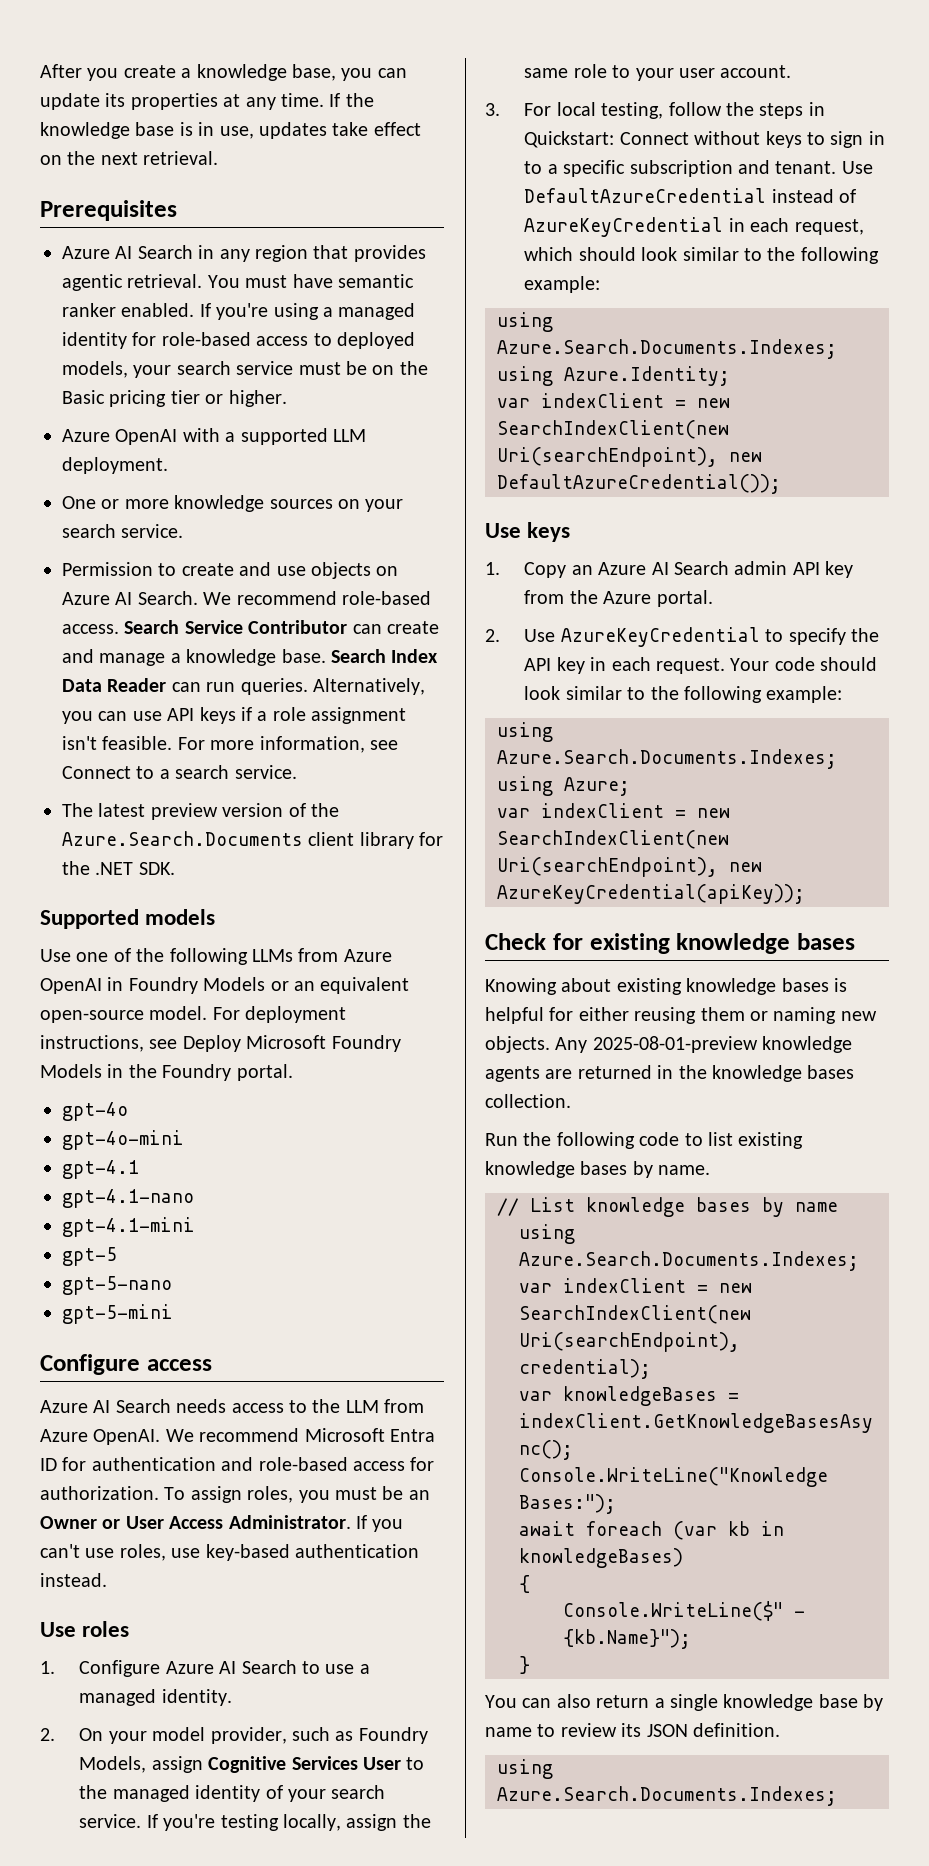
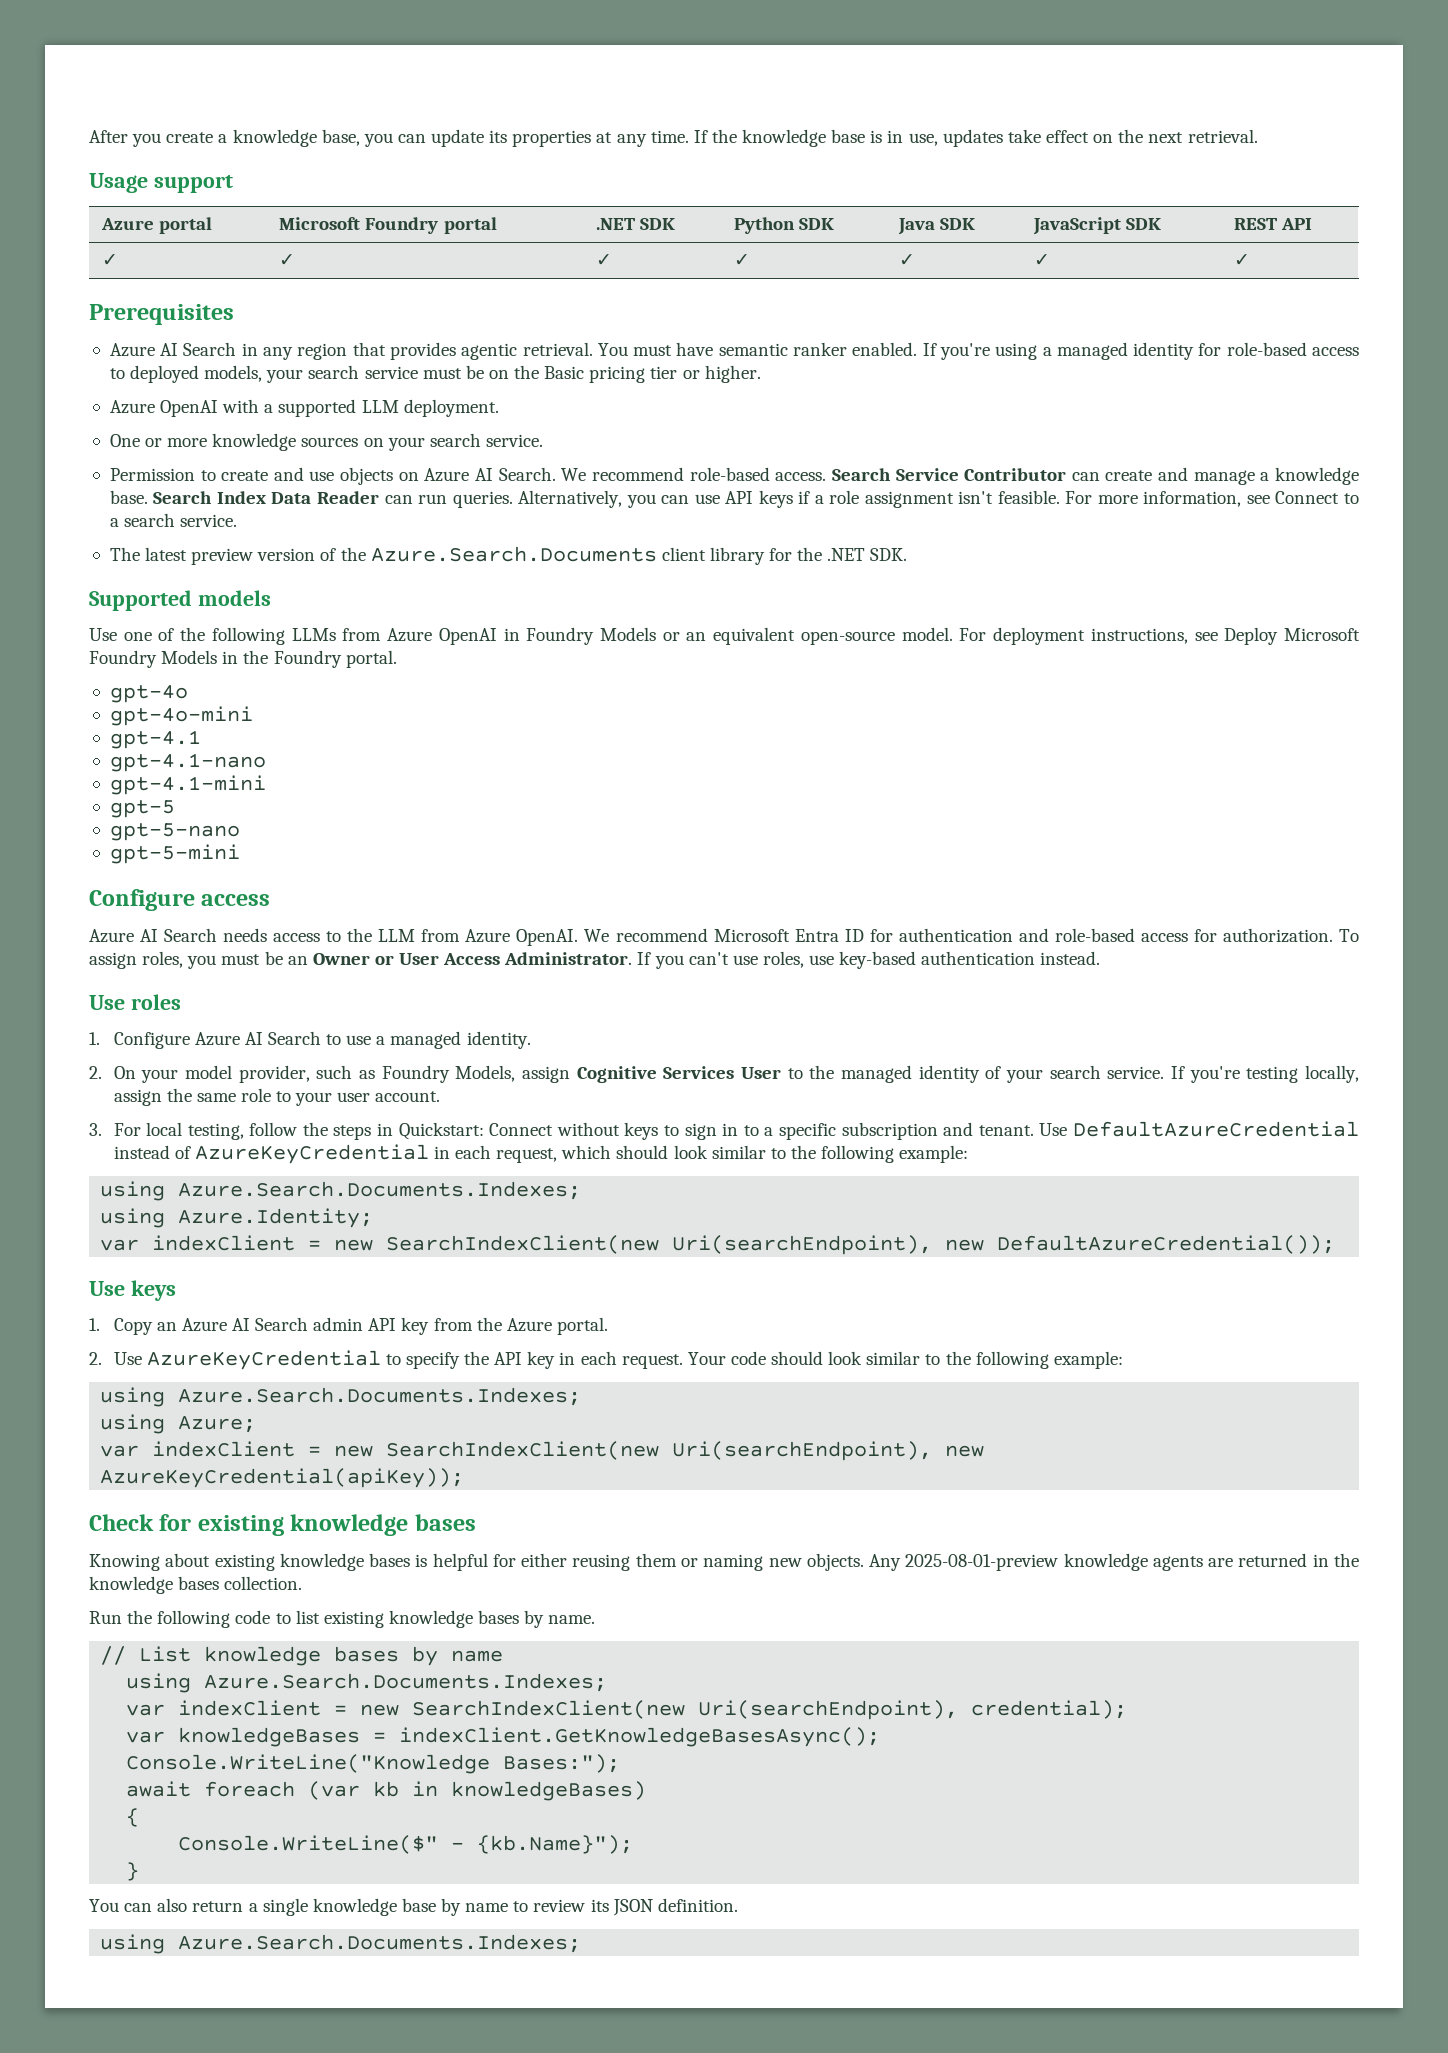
+ Usage support
+ Azure portal | Microsoft Foundry portal | .NET SDK | Python SDK | Java SDK | JavaScript SDK | REST API
+ ✓ | ✓ | ✓ | ✓ | ✓ | ✓ | ✓

